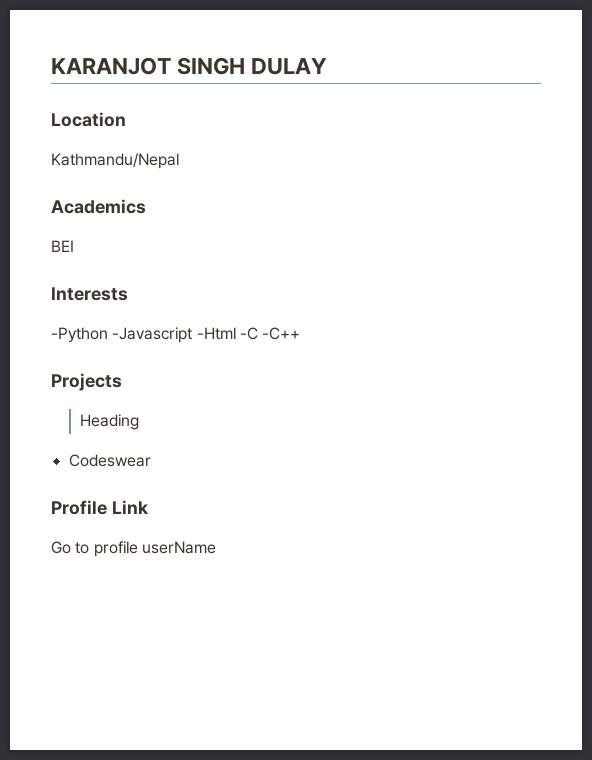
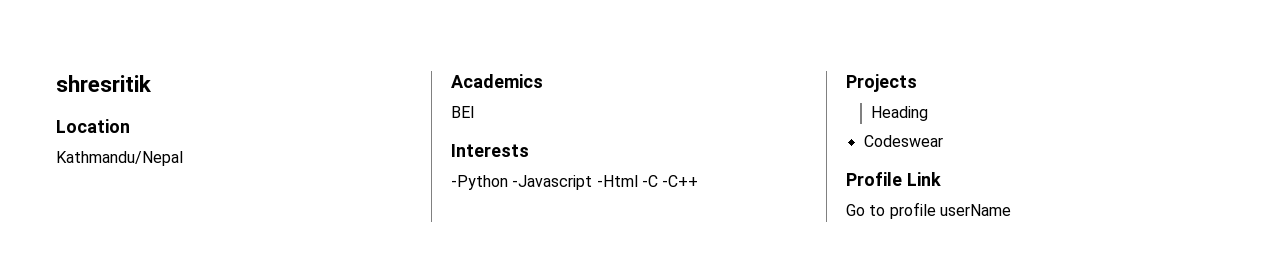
- KARANJOT SINGH DULAY
+ shresritik

